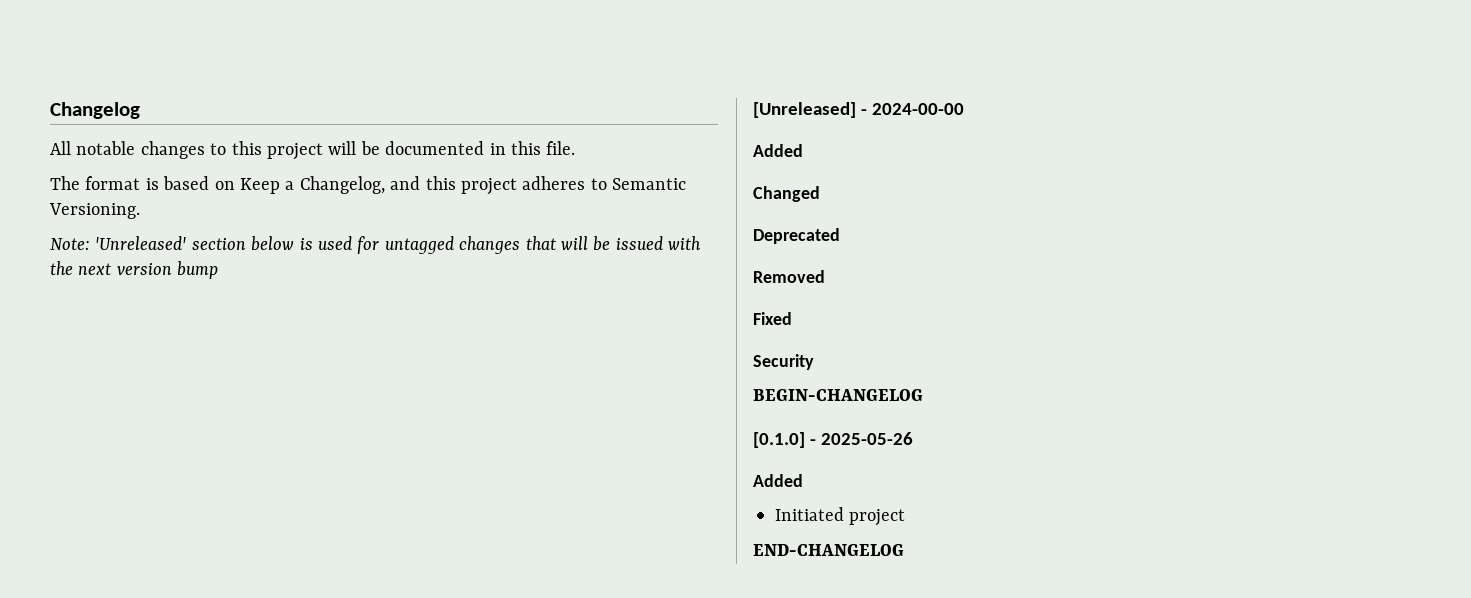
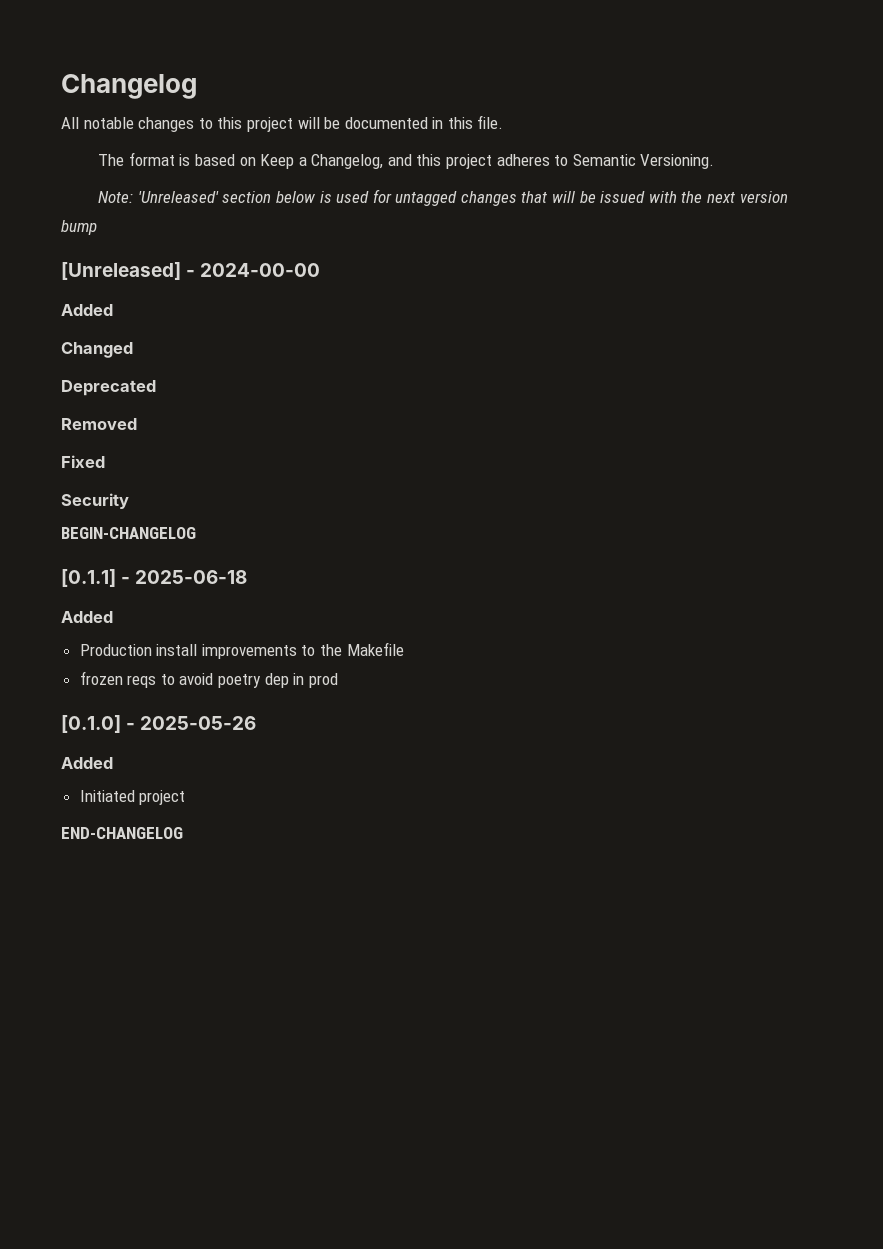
+ [0.1.1] - 2025-06-18
+ Added
+ Production install improvements to the Makefile
+ frozen reqs to avoid poetry dep in prod

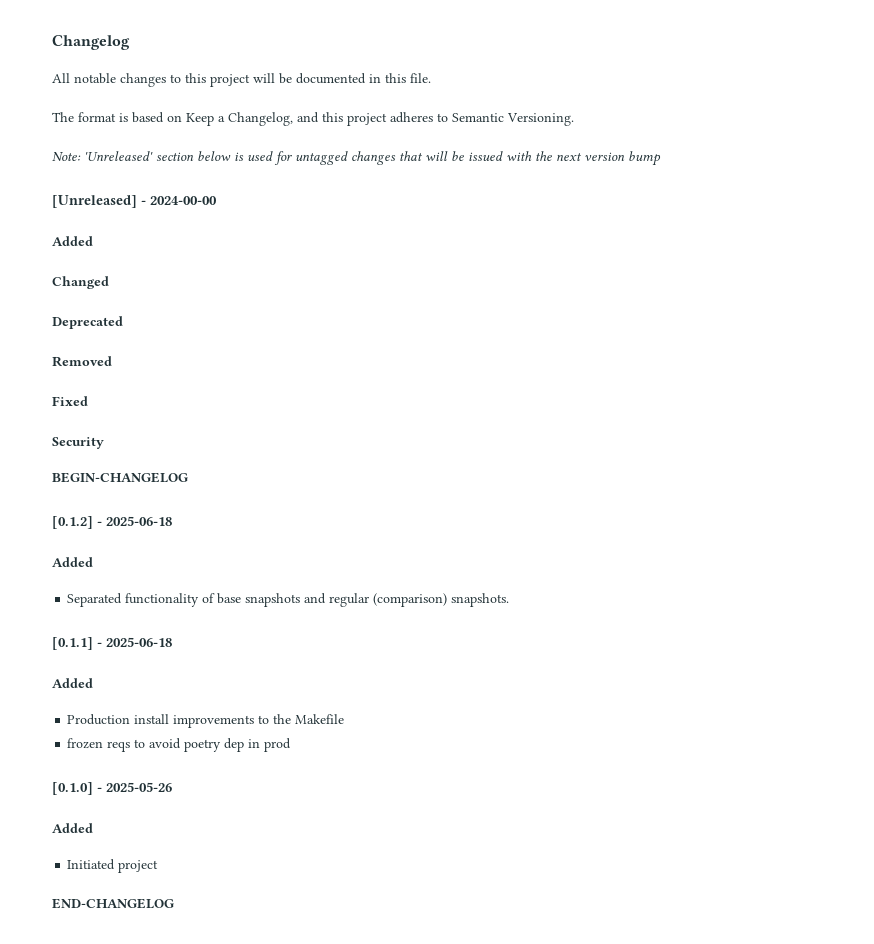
+ [0.1.2] - 2025-06-18
+ Added
+ Separated functionality of base snapshots and regular (comparison) snapshots.

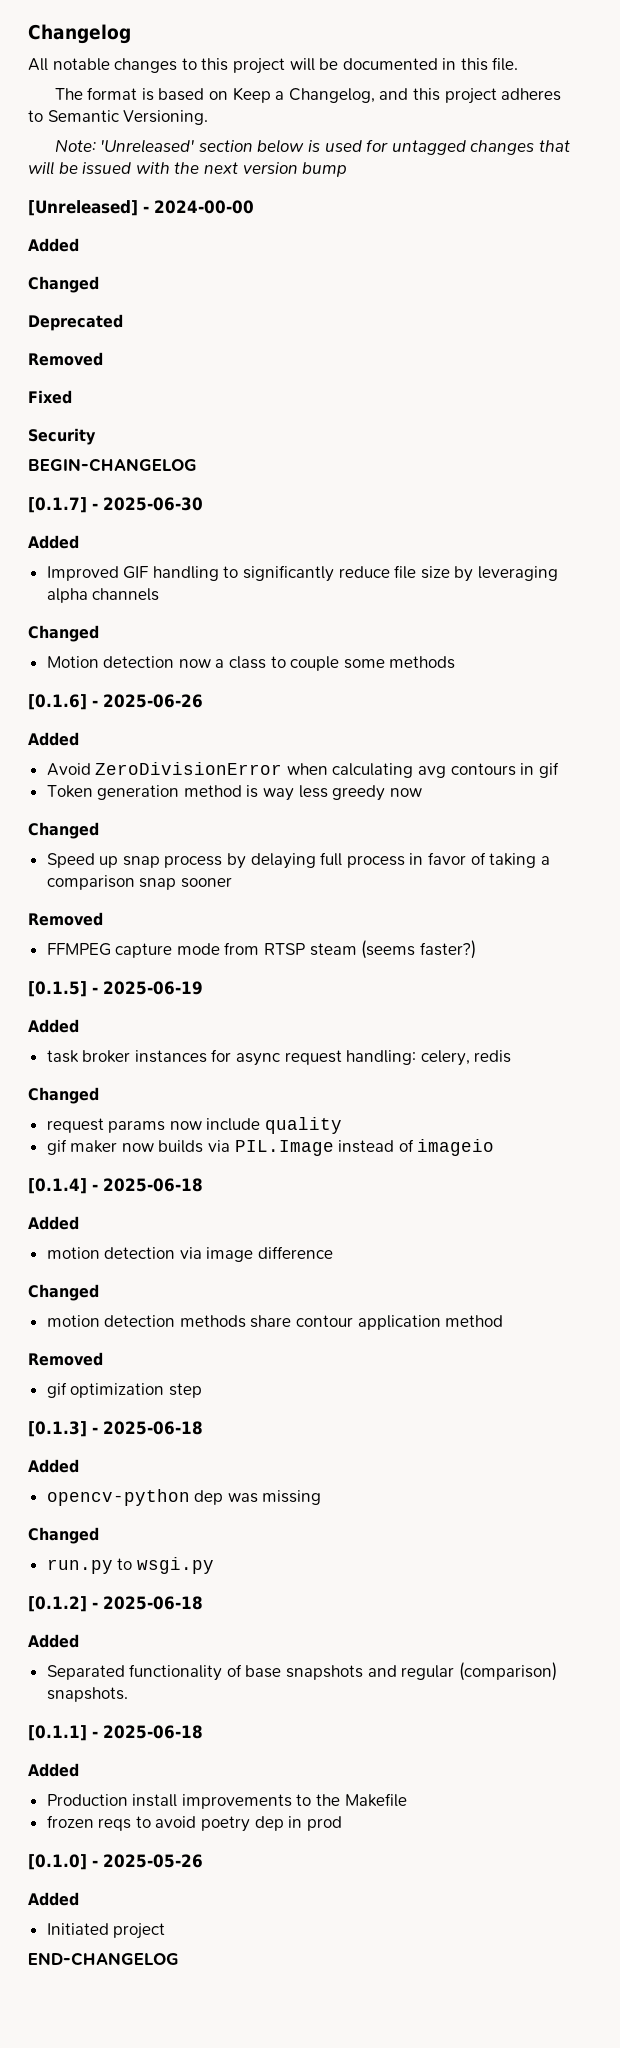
+ [0.1.7] - 2025-06-30
+ Added
+ Improved GIF handling to significantly reduce file size by leveraging alpha channels
+ Changed
+ Motion detection now a class to couple some methods
+ [0.1.6] - 2025-06-26
+ Added
+ Avoid ZeroDivisionError when calculating avg contours in gif
+ Token generation method is way less greedy now
+ Changed
+ Speed up snap process by delaying full process in favor of taking a comparison snap sooner
+ Removed
+ FFMPEG capture mode from RTSP steam (seems faster?)
+ [0.1.5] - 2025-06-19
+ Added
+ task broker instances for async request handling: celery, redis
+ Changed
+ request params now include quality
+ gif maker now builds via PIL.Image instead of imageio
+ [0.1.4] - 2025-06-18
+ Added
+ motion detection via image difference
+ Changed
+ motion detection methods share contour application method
+ Removed
+ gif optimization step
+ [0.1.3] - 2025-06-18
+ Added
+ opencv-python dep was missing
+ Changed
+ run.py to wsgi.py

